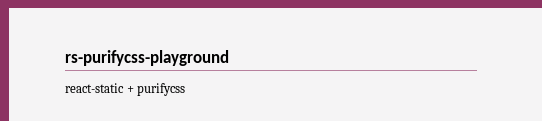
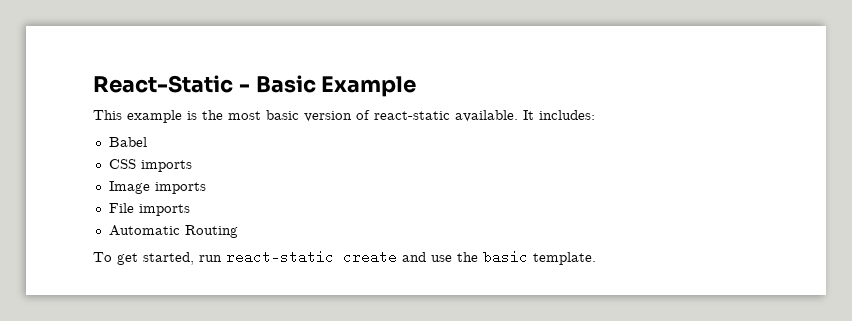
- rs-purifycss-playground
- react-static + purifycss
+ React-Static - Basic Example
+ This example is the most basic version of react-static available. It includes:
+ Babel
+ CSS imports
+ Image imports
+ File imports
+ Automatic Routing
+ To get started, run react-static create and use the basic template.

